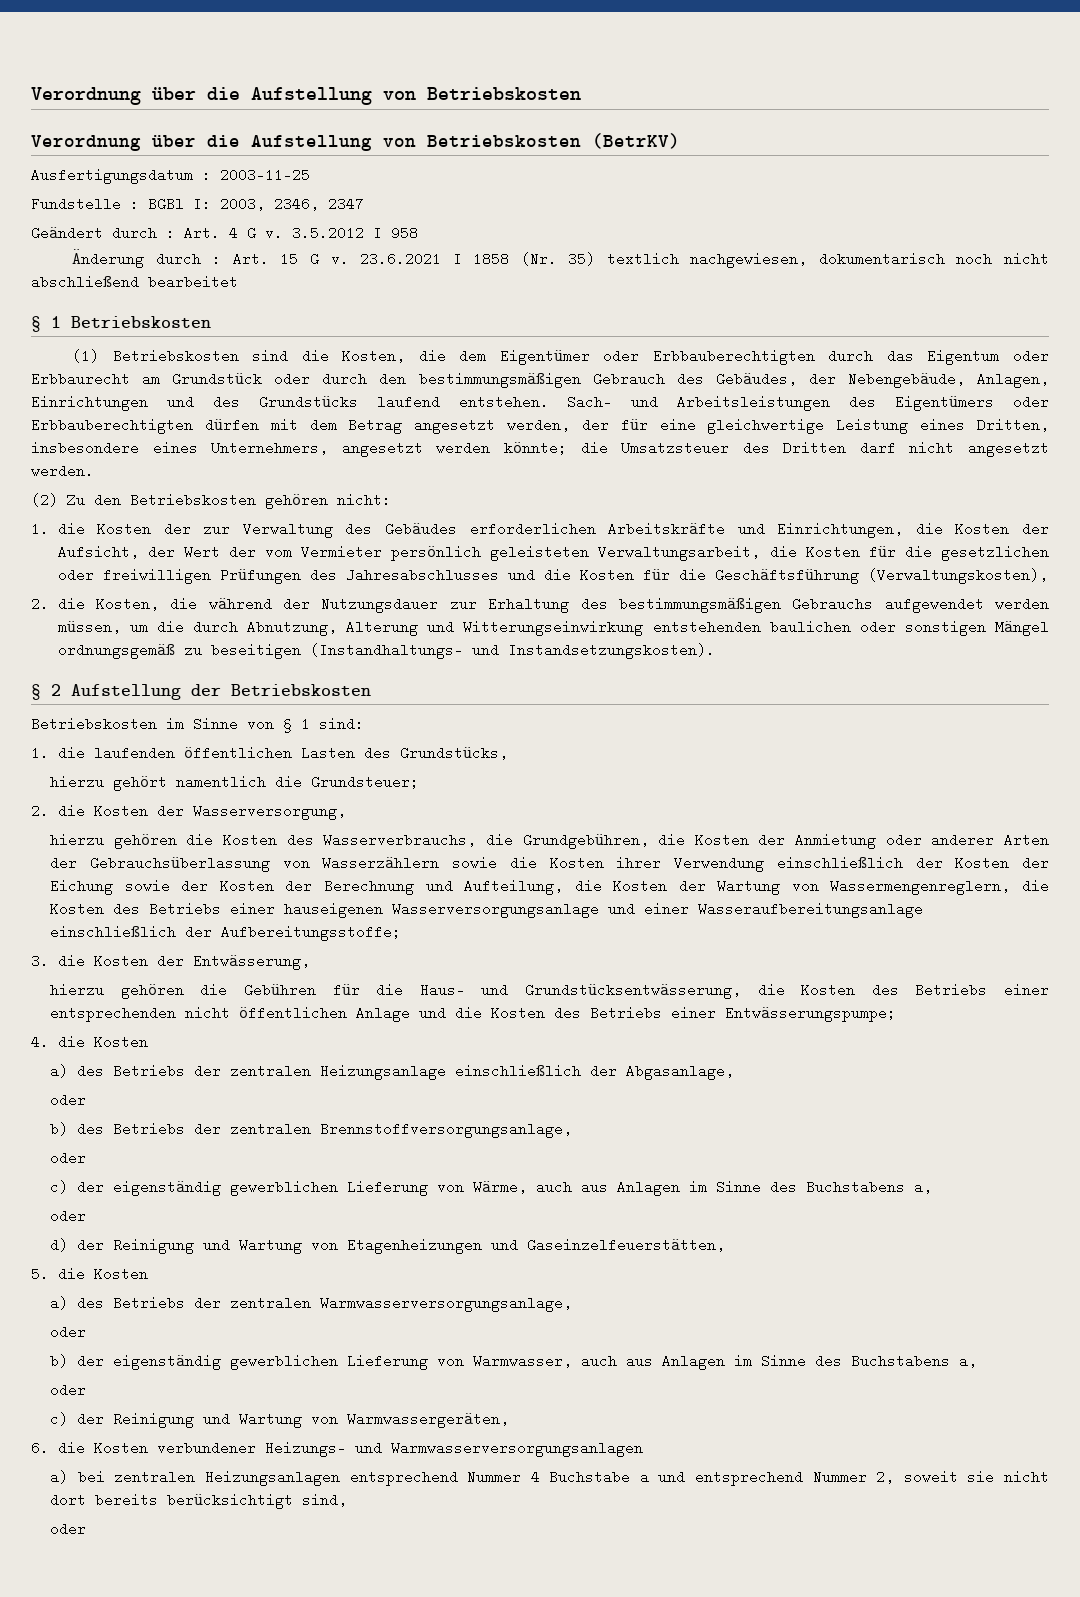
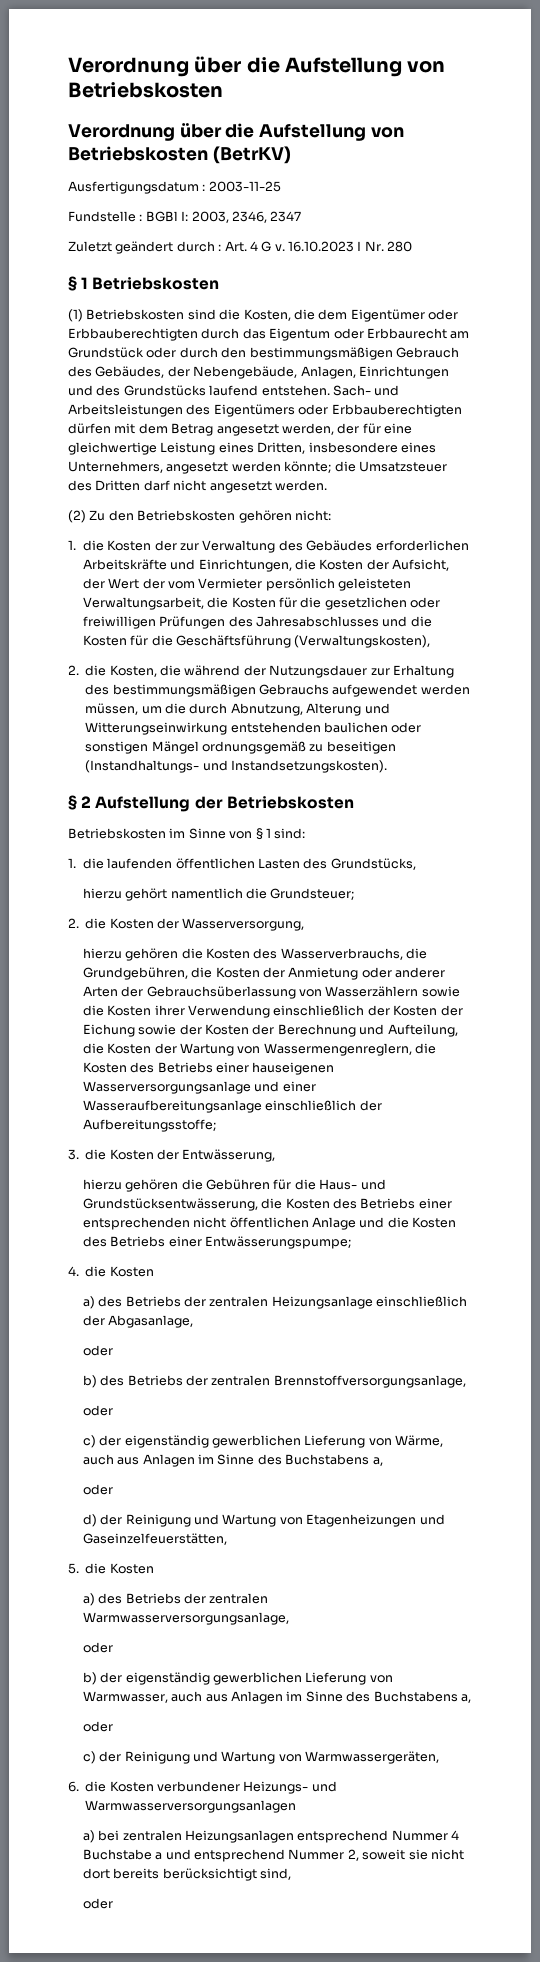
- Geändert durch : Art. 4 G v.
+ Zuletzt geändert durch : Art. 4 G v.
- 3.5.2012 I 958
- Änderung durch : Art. 15 G v. 23.6.2021 I 1858 (Nr. 35) textlich nachgewiesen, dokumentarisch noch nicht abschließend bearbeitet
+ 16.10.2023 I Nr. 280

